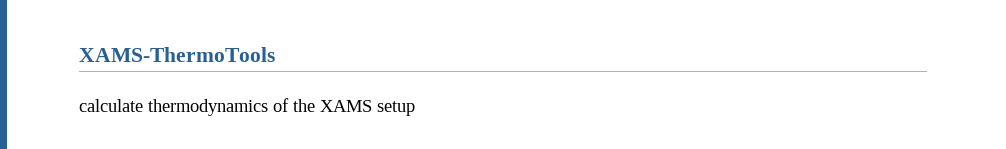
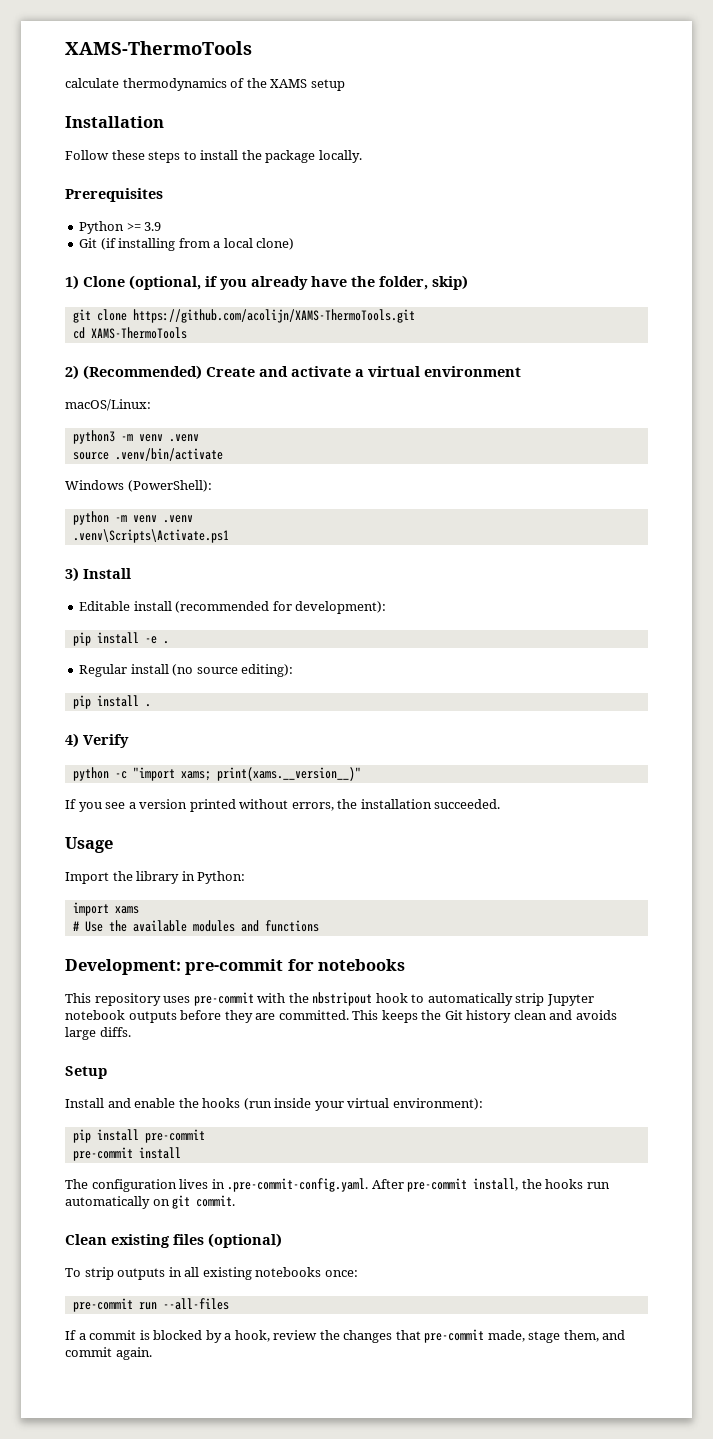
+ Installation
+ Follow these steps to install the package locally.
+ Prerequisites
+ Python >= 3.9
+ Git (if installing from a local clone)
+ 1) Clone (optional, if you already have the folder, skip)
+ git clone https://github.com/acolijn/XAMS-ThermoTools.git
+ cd XAMS-ThermoTools
+ 2) (Recommended) Create and activate a virtual environment
+ macOS/Linux:
+ python3 -m venv .venv
+ source .venv/bin/activate
+ Windows (PowerShell):
+ python -m venv .venv
+ .venv\Scripts\Activate.ps1
+ 3) Install
+ Editable install (recommended for development):
+ pip install -e .
+ Regular install (no source editing):
+ pip install .
+ 4) Verify
+ python -c "import xams; print(xams.__version__)"
+ If you see a version printed without errors, the installation succeeded.
+ Usage
+ Import the library in Python:
+ import xams
+ # Use the available modules and functions
+ Development: pre-commit for notebooks
+ This repository uses pre-commit with the nbstripout hook to automatically strip Jupyter notebook outputs before they are committed. This keeps the Git history clean and avoids large diffs.
+ Setup
+ Install and enable the hooks (run inside your virtual environment):
+ pip install pre-commit
+ pre-commit install
+ The configuration lives in .pre-commit-config.yaml. After pre-commit install, the hooks run automatically on git commit.
+ Clean existing files (optional)
+ To strip outputs in all existing notebooks once:
+ pre-commit run --all-files
+ If a commit is blocked by a hook, review the changes that pre-commit made, stage them, and commit again.

